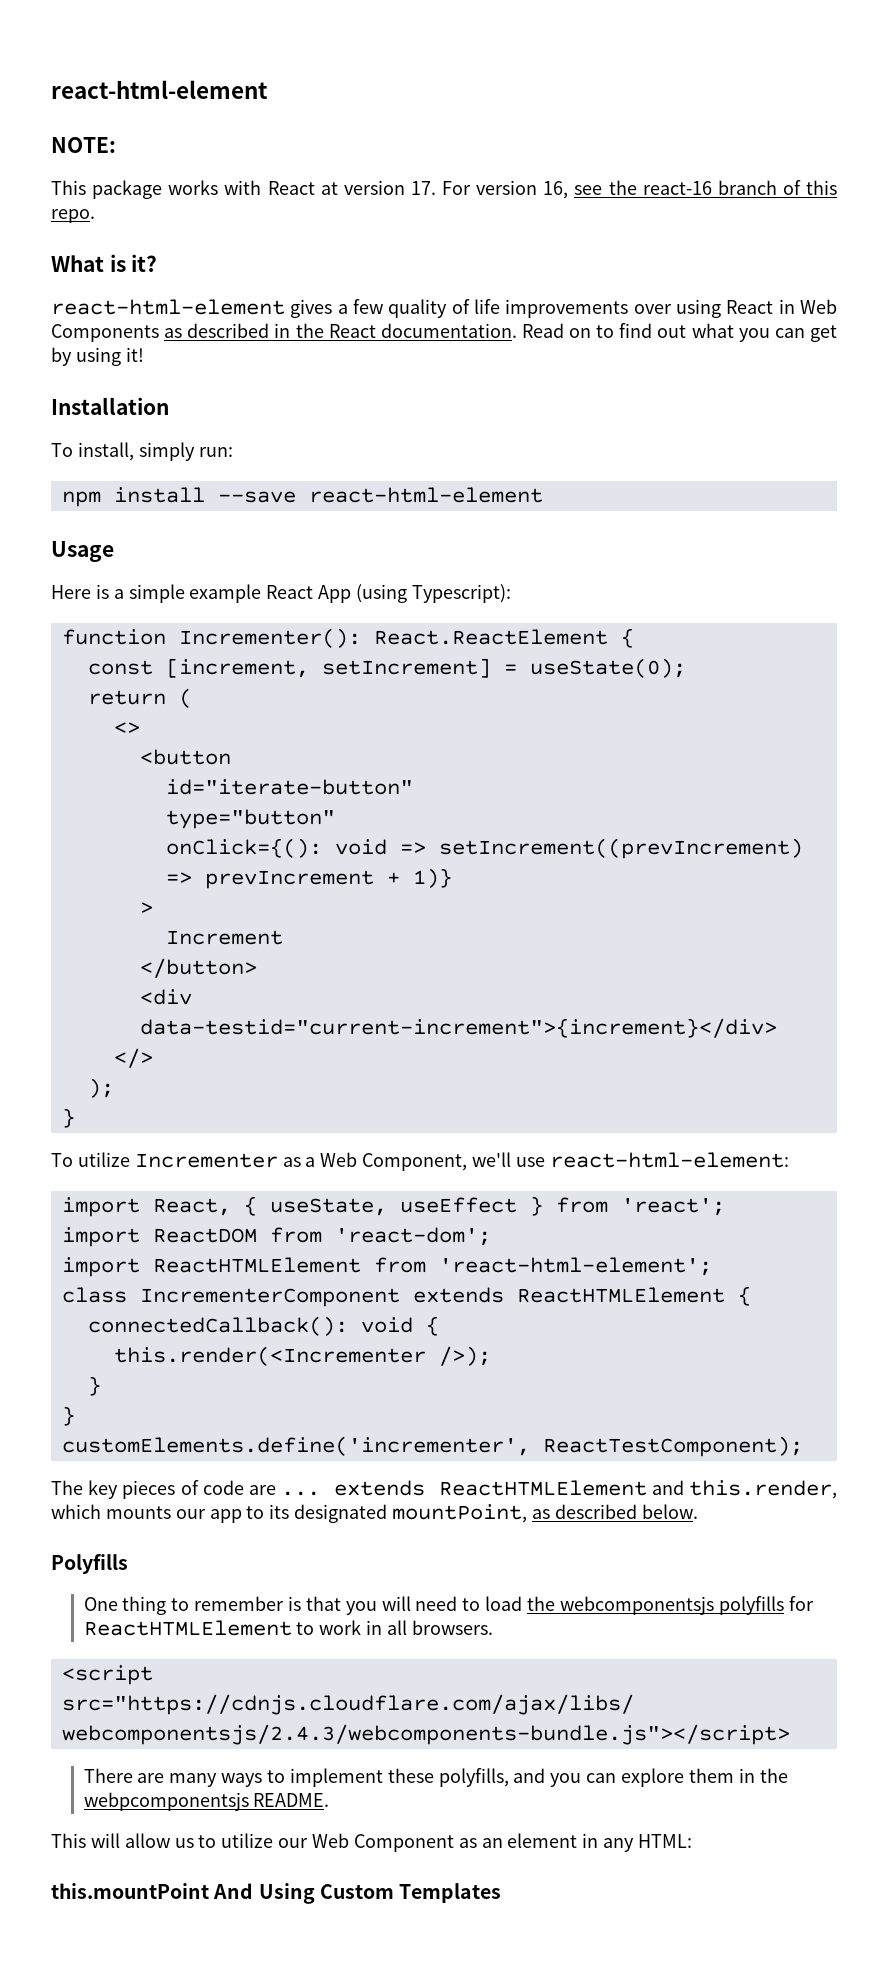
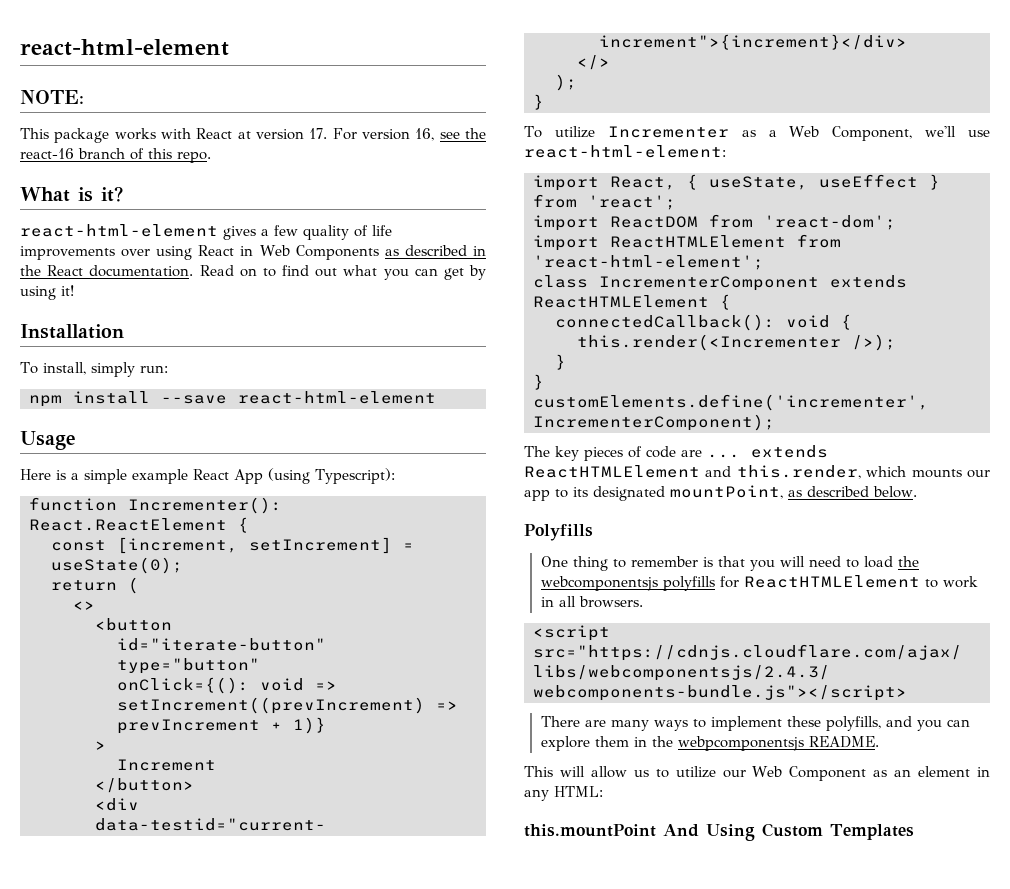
- customElements.define('incrementer', ReactTestComponent);
+ customElements.define('incrementer', IncrementerComponent);

